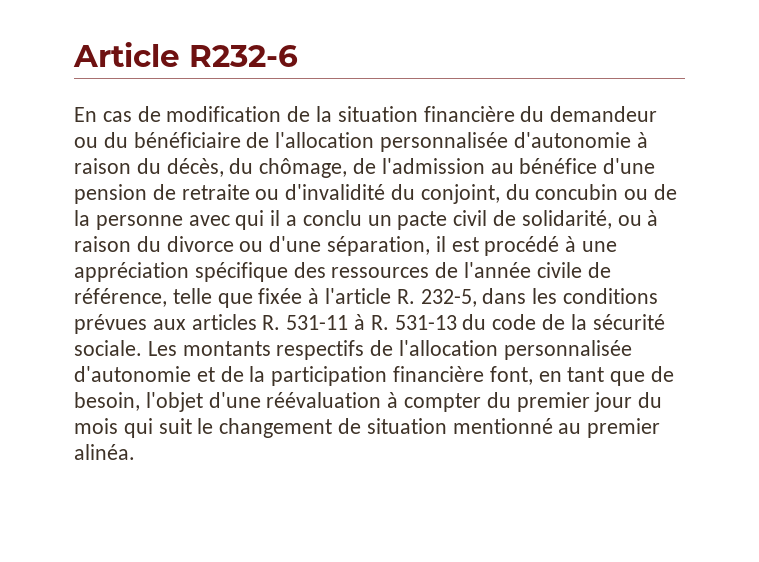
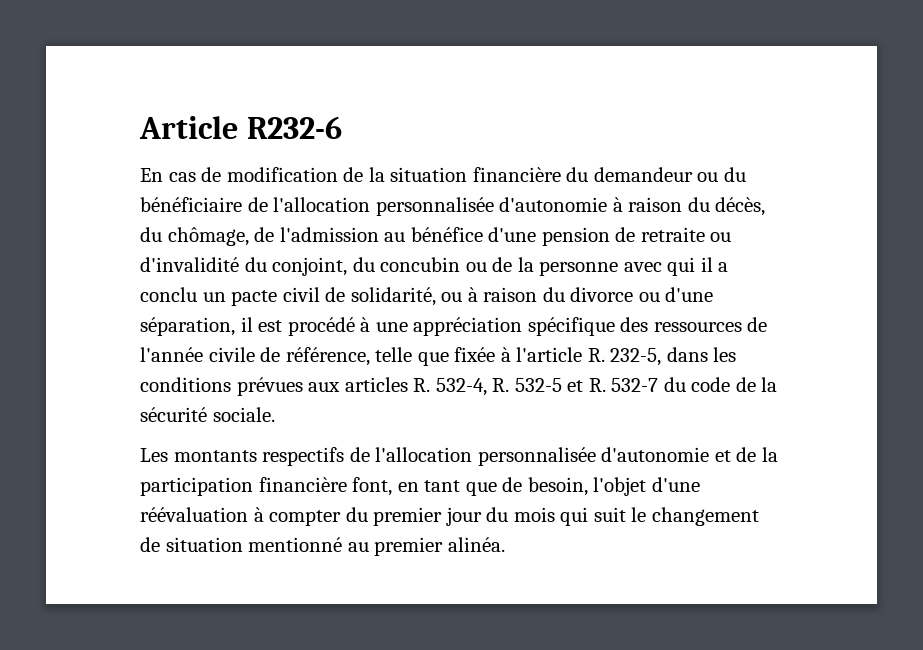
- En cas de modification de la situation financière du demandeur ou du bénéficiaire de l'allocation personnalisée d'autonomie à raison du décès, du chômage, de l'admission au bénéfice d'une pension de retraite ou d'invalidité du conjoint, du concubin ou de la personne avec qui il a conclu un pacte civil de solidarité, ou à raison du divorce ou d'une séparation, il est procédé à une appréciation spécifique des ressources de l'année civile de référence, telle que fixée à l'article R. 232-5, dans les conditions prévues aux articles R. 531-11 à R. 531-13 du code de la sécurité sociale. Les montants respectifs de l'allocation personnalisée d'autonomie et de la participation financière font, en tant que de besoin, l'objet d'une réévaluation à compter du premier jour du mois qui suit le changement de situation mentionné au premier alinéa.
+ En cas de modification de la situation financière du demandeur ou du bénéficiaire de l'allocation personnalisée d'autonomie à raison du décès, du chômage, de l'admission au bénéfice d'une pension de retraite ou d'invalidité du conjoint, du concubin ou de la personne avec qui il a conclu un pacte civil de solidarité, ou à raison du divorce ou d'une séparation, il est procédé à une appréciation spécifique des ressources de l'année civile de référence, telle que fixée à l'article R. 232-5, dans les conditions prévues aux articles R. 532-4, R. 532-5 et R. 532-7 du code de la sécurité sociale.
+ Les montants respectifs de l'allocation personnalisée d'autonomie et de la participation financière font, en tant que de besoin, l'objet d'une réévaluation à compter du premier jour du mois qui suit le changement de situation mentionné au premier alinéa.

